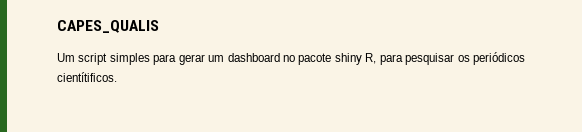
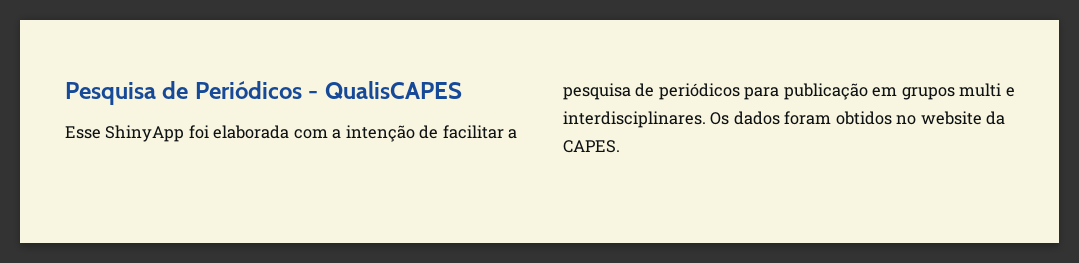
- CAPES_QUALIS
- Um script simples para gerar um dashboard no pacote shiny R, para pesquisar os periódicos cientítificos.
+ Pesquisa de Periódicos - QualisCAPES
+ Esse ShinyApp foi elaborada com a intenção de facilitar a pesquisa de periódicos para publicação em grupos multi e interdisciplinares. Os dados foram obtidos no website da CAPES.

